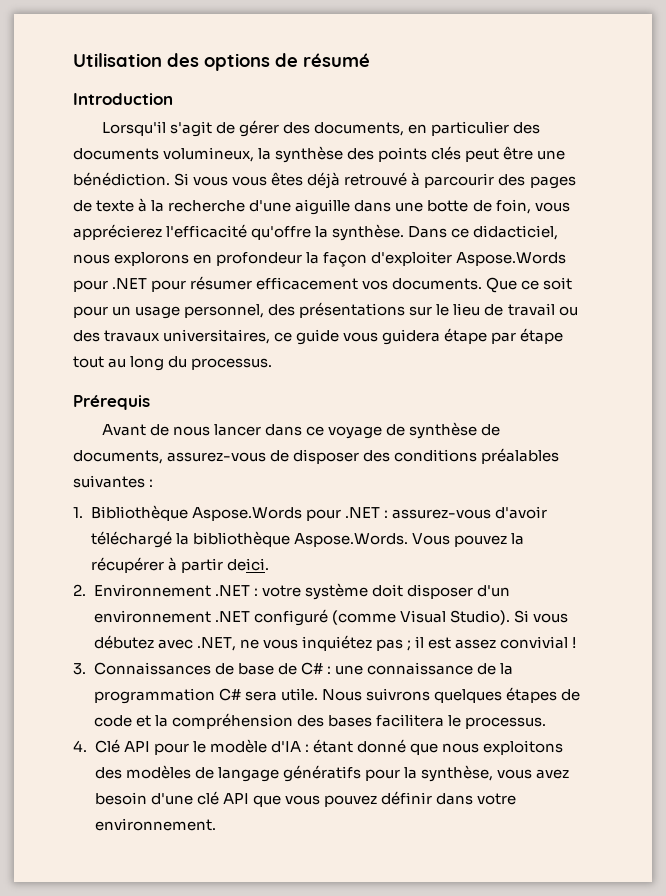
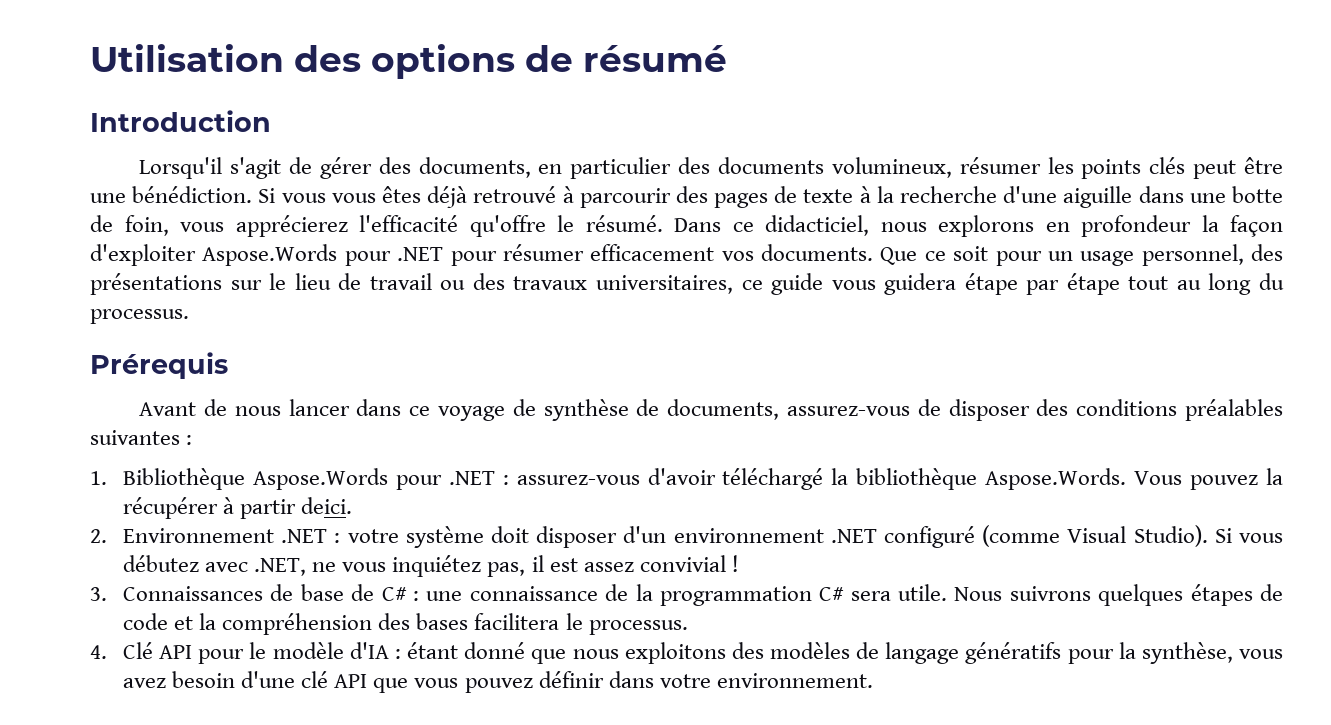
- Lorsqu'il s'agit de gérer des documents, en particulier des documents volumineux, la synthèse des points clés peut être une bénédiction.
+ Lorsqu'il s'agit de gérer des documents, en particulier des documents volumineux, résumer les points clés peut être une bénédiction.
- Si vous vous êtes déjà retrouvé à parcourir des pages de texte à la recherche d'une aiguille dans une botte de foin, vous apprécierez l'efficacité qu'offre la synthèse.
+ Si vous vous êtes déjà retrouvé à parcourir des pages de texte à la recherche d'une aiguille dans une botte de foin, vous apprécierez l'efficacité qu'offre le résumé.
- Si vous débutez avec .NET, ne vous inquiétez pas ; il est assez convivial !
+ Si vous débutez avec .NET, ne vous inquiétez pas, il est assez convivial !

